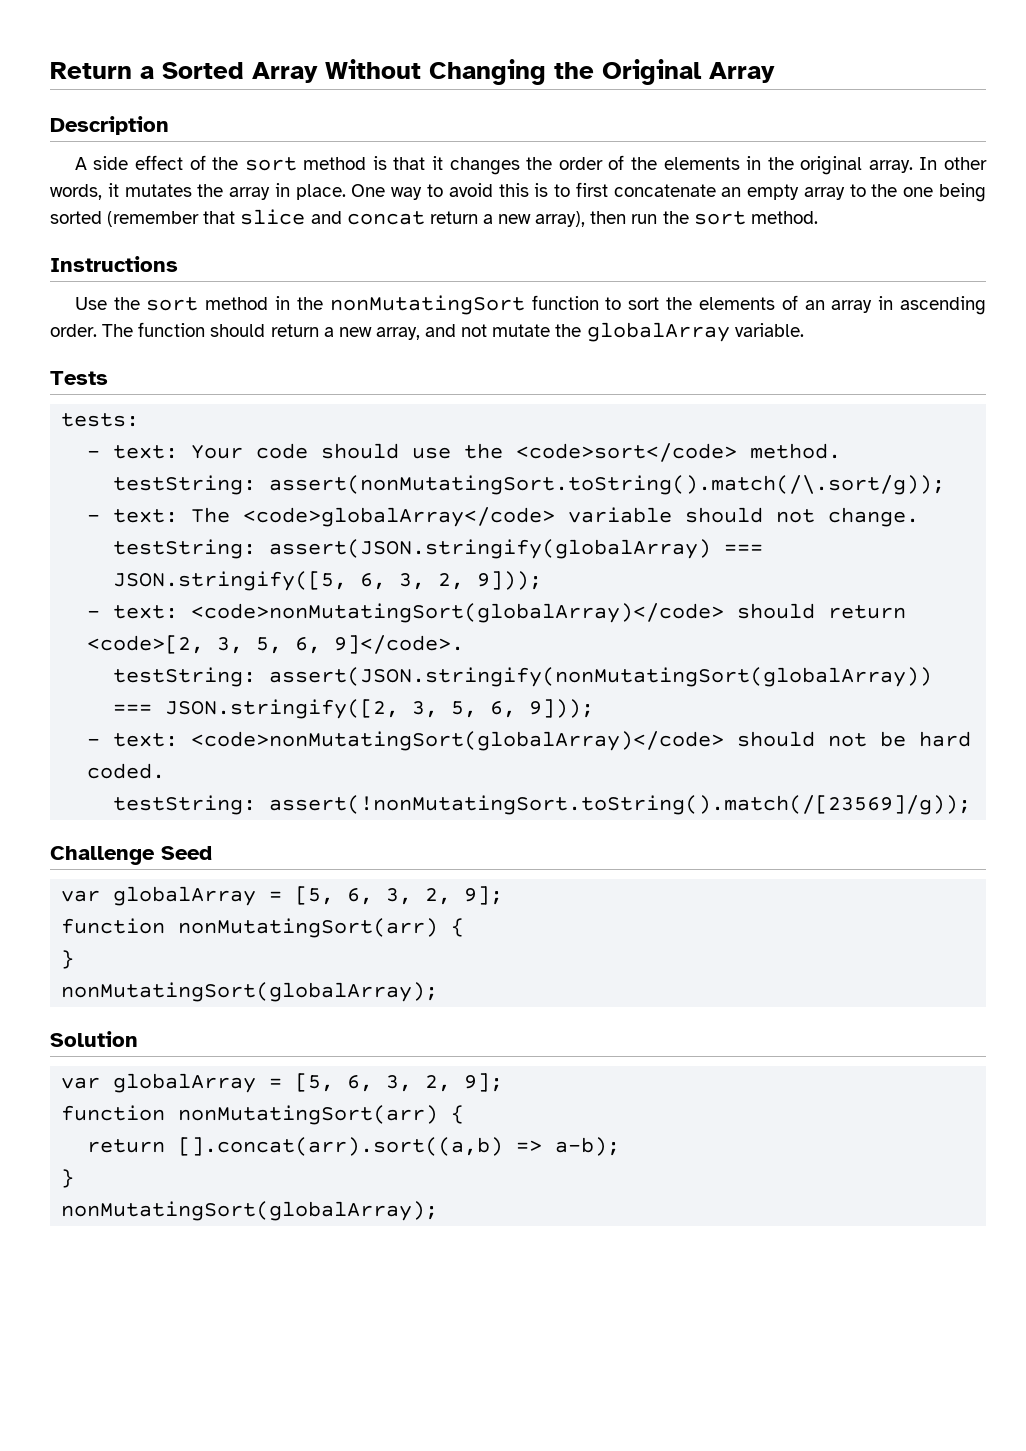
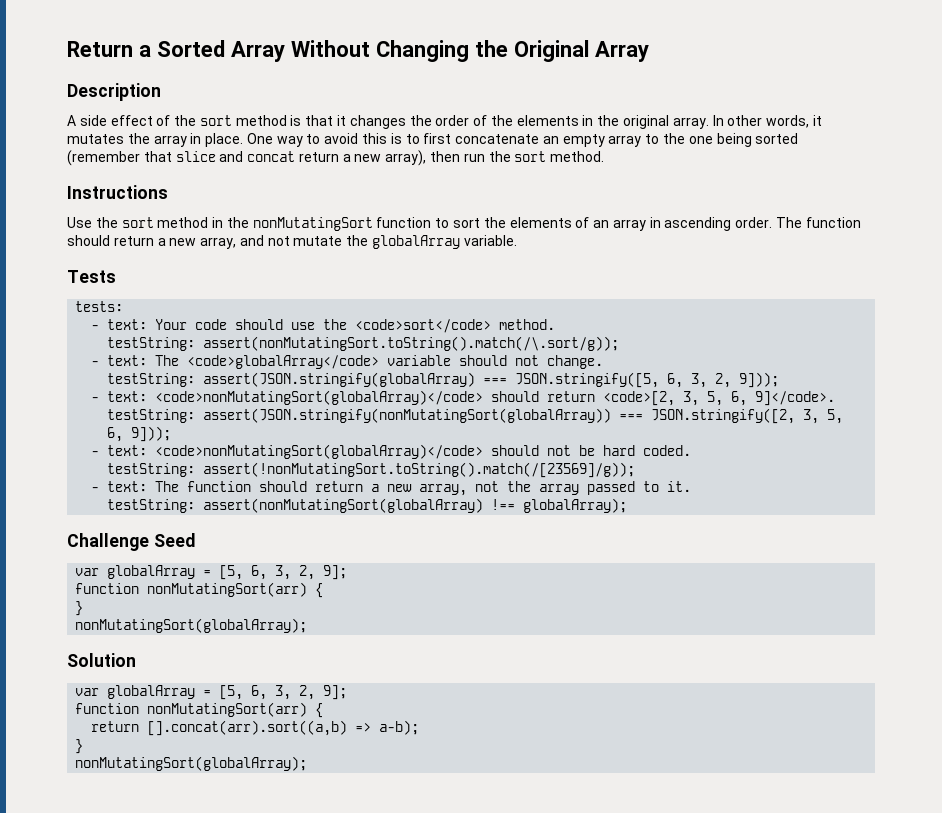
+ - text: The function should return a new array, not the array passed to it.
+ testString: assert(nonMutatingSort(globalArray) !== globalArray);

